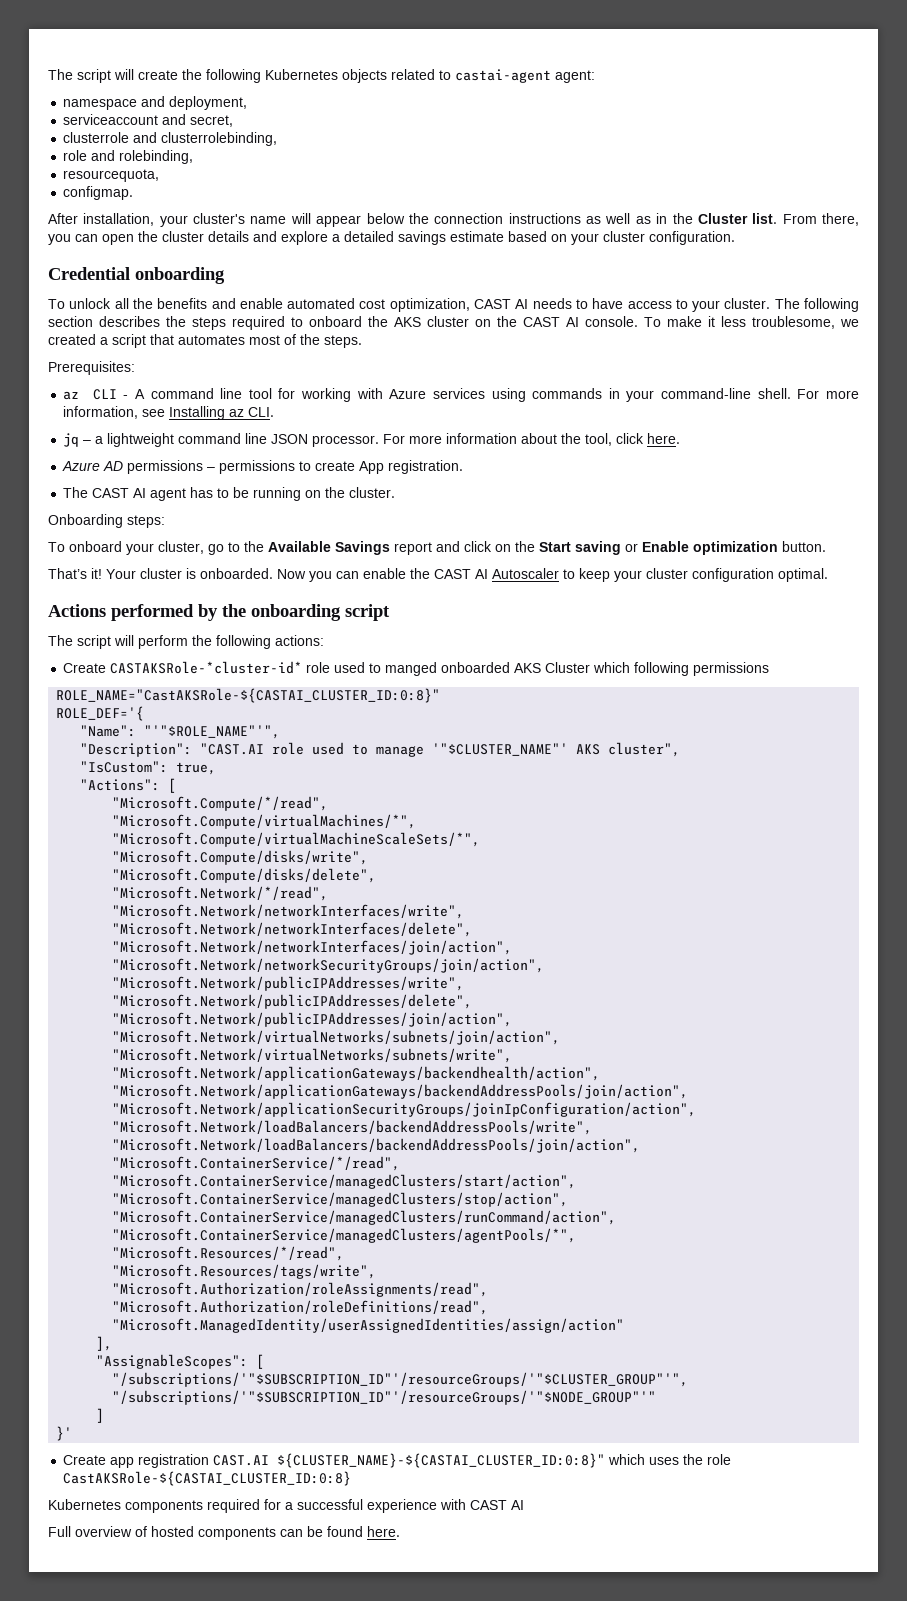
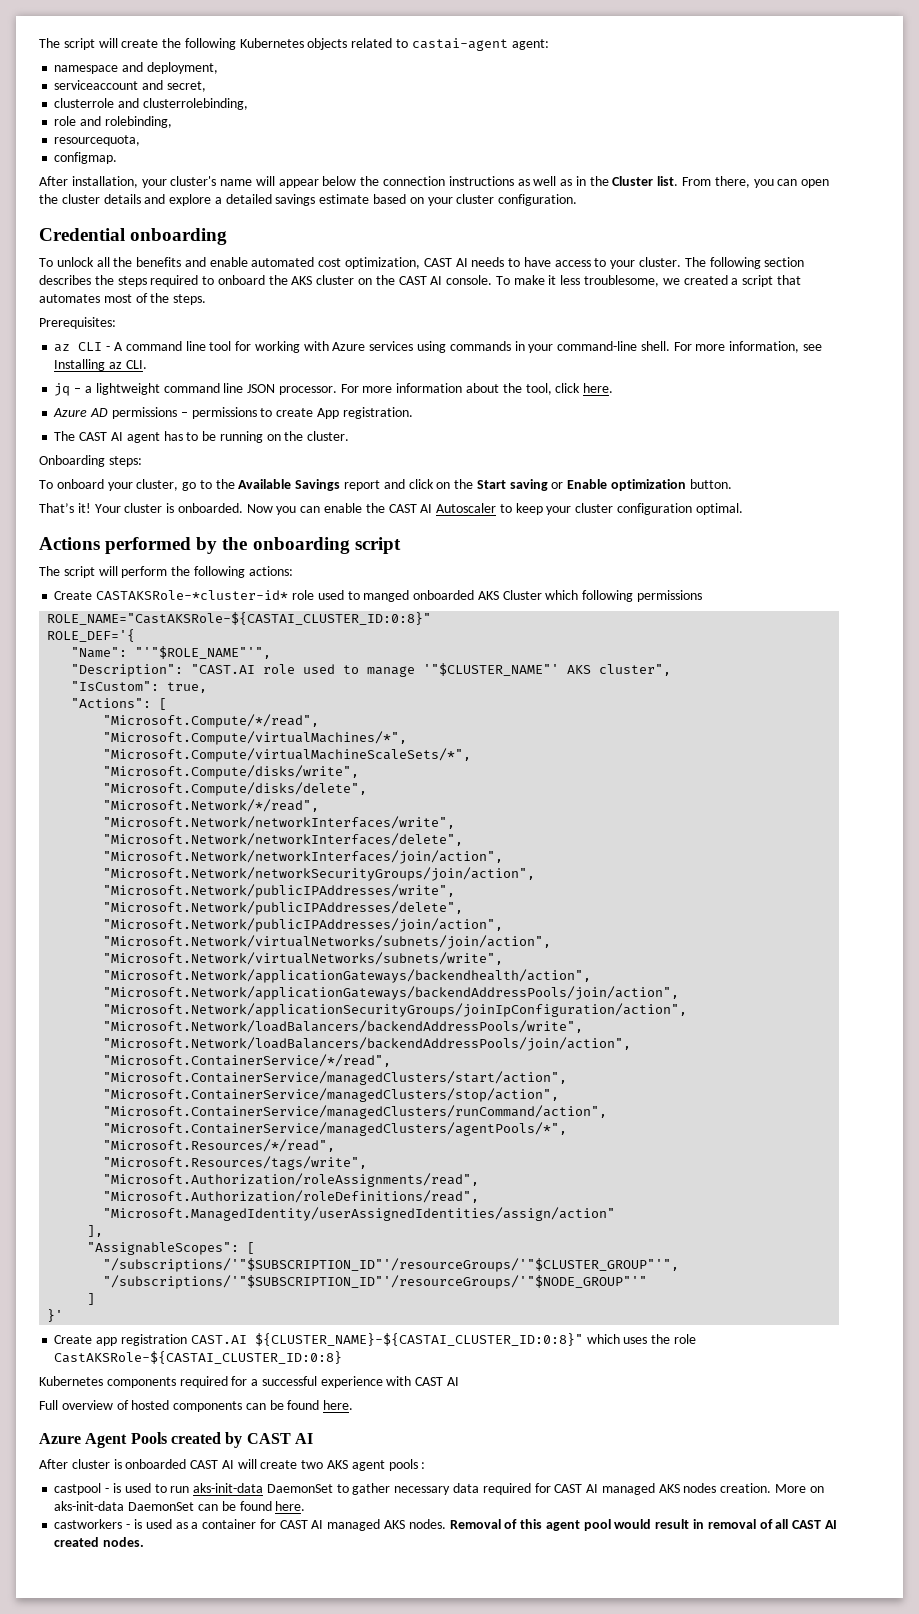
+ Azure Agent Pools created by CAST AI
+ After cluster is onboarded CAST AI will create two AKS agent pools :
+ castpool - is used to run aks-init-data DaemonSet to gather necessary data required for CAST AI managed AKS nodes creation. More on aks-init-data DaemonSet can be found here.
+ castworkers - is used as a container for CAST AI managed AKS nodes. Removal of this agent pool would result in removal of all CAST AI created nodes.

